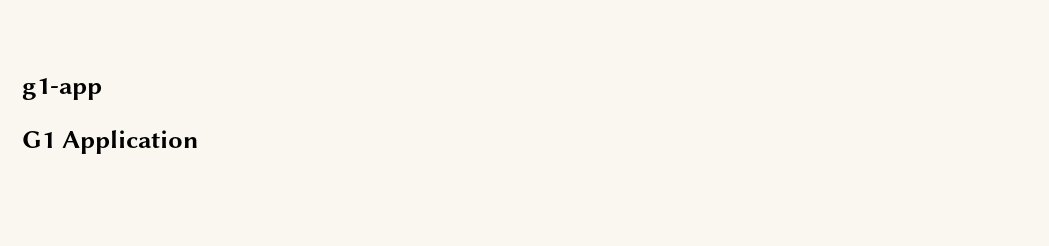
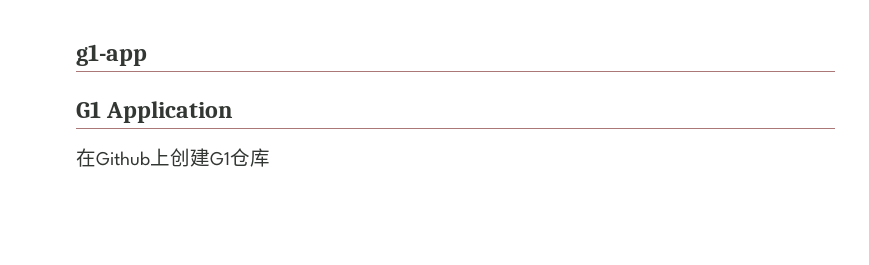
+ 在Github上创建G1仓库

